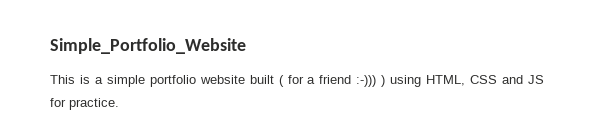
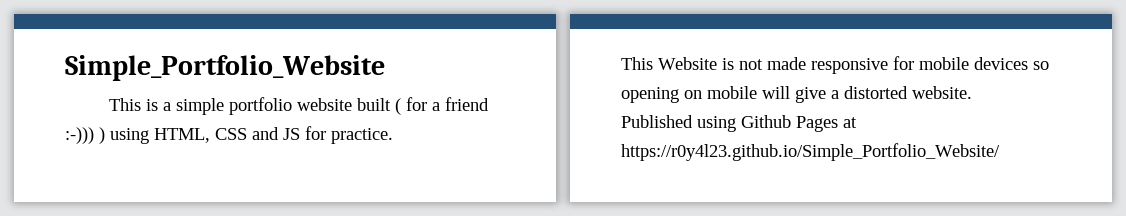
+ This Website is not made responsive for mobile devices so opening on mobile will give a distorted website.
+ Published using Github Pages at https://r0y4l23.github.io/Simple_Portfolio_Website/

